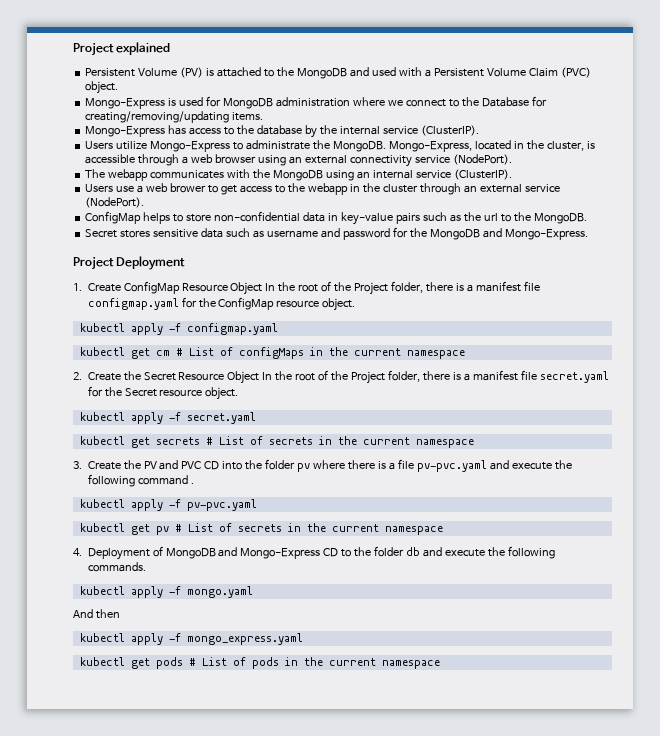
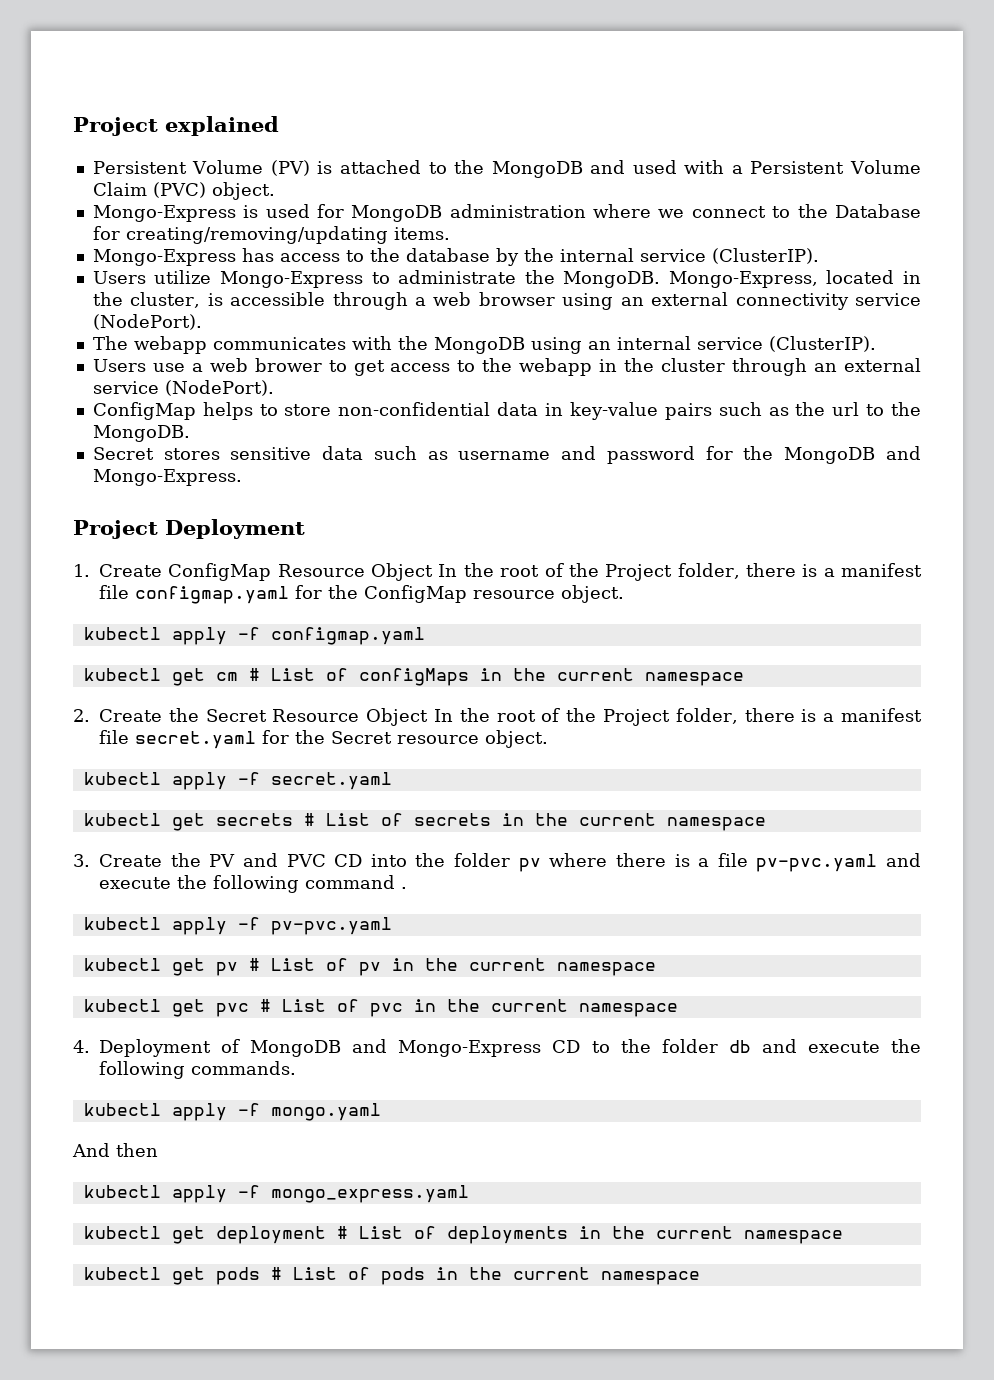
- kubectl get pv # List of secrets in the current namespace
+ kubectl get pv # List of pv in the current namespace
+ kubectl get pvc # List of pvc in the current namespace
+ kubectl get deployment # List of deployments in the current namespace

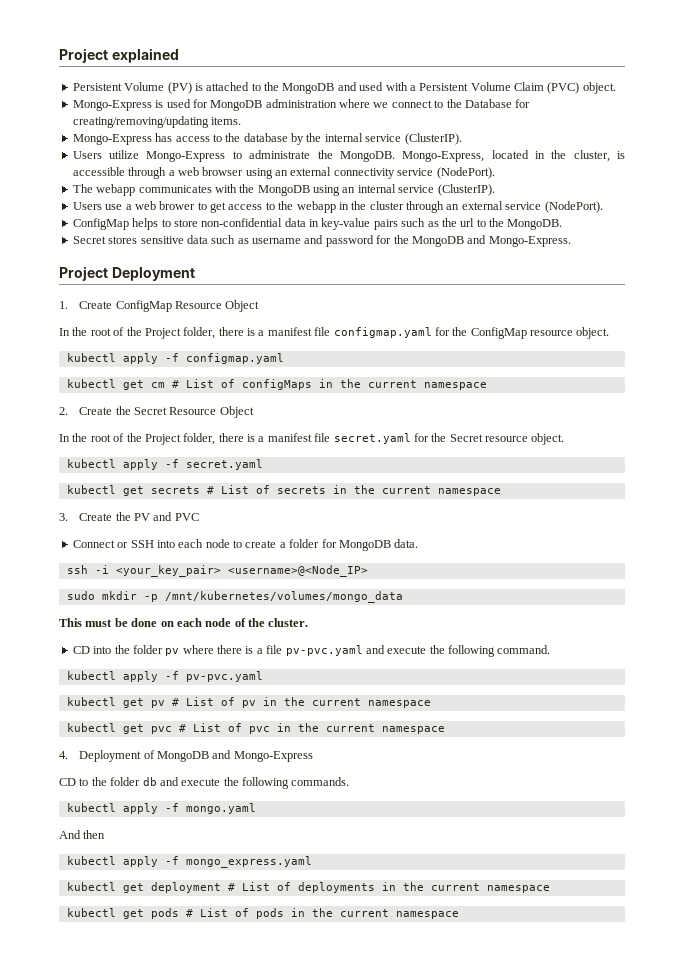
- 1. Create ConfigMap Resource Object In the root of the Project folder, there is a manifest file configmap.yaml for the ConfigMap resource object.
+ 1. Create ConfigMap Resource Object
+ In the root of the Project folder, there is a manifest file configmap.yaml for the ConfigMap resource object.
- 2. Create the Secret Resource Object In the root of the Project folder, there is a manifest file secret.yaml for the Secret resource object.
+ 2. Create the Secret Resource Object
+ In the root of the Project folder, there is a manifest file secret.yaml for the Secret resource object.
- 3. Create the PV and PVC CD into the folder pv where there is a file pv-pvc.yaml and execute the following command .
+ 3. Create the PV and PVC
+ Connect or SSH into each node to create a folder for MongoDB data.
+ ssh -i <your_key_pair> <username>@<Node_IP>
+ sudo mkdir -p /mnt/kubernetes/volumes/mongo_data
+ This must be done on each node of the cluster.
+ CD into the folder pv where there is a file pv-pvc.yaml and execute the following command.
- 4. Deployment of MongoDB and Mongo-Express CD to the folder db and execute the following commands.
+ 4. Deployment of MongoDB and Mongo-Express
+ CD to the folder db and execute the following commands.

